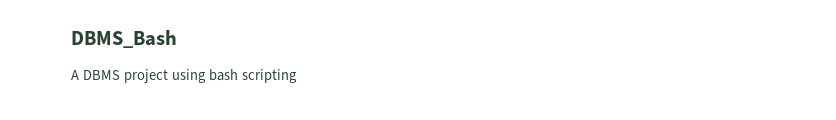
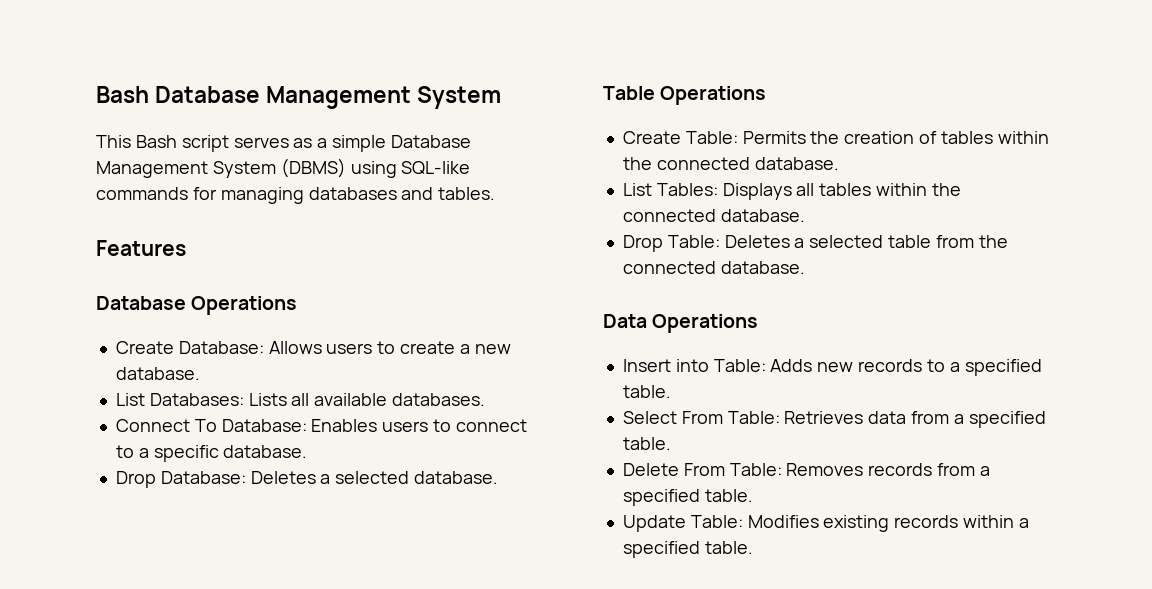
- DBMS_Bash
- A DBMS project using bash scripting
+ Bash Database Management System
+ This Bash script serves as a simple Database Management System (DBMS) using SQL-like commands for managing databases and tables.
+ Features
+ Database Operations
+ Create Database: Allows users to create a new database.
+ List Databases: Lists all available databases.
+ Connect To Database: Enables users to connect to a specific database.
+ Drop Database: Deletes a selected database.
+ Table Operations
+ Create Table: Permits the creation of tables within the connected database.
+ List Tables: Displays all tables within the connected database.
+ Drop Table: Deletes a selected table from the connected database.
+ Data Operations
+ Insert into Table: Adds new records to a specified table.
+ Select From Table: Retrieves data from a specified table.
+ Delete From Table: Removes records from a specified table.
+ Update Table: Modifies existing records within a specified table.

